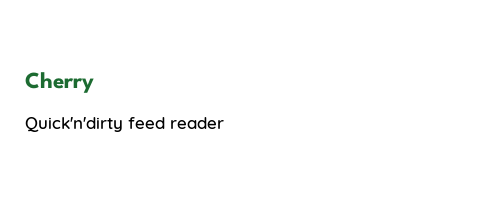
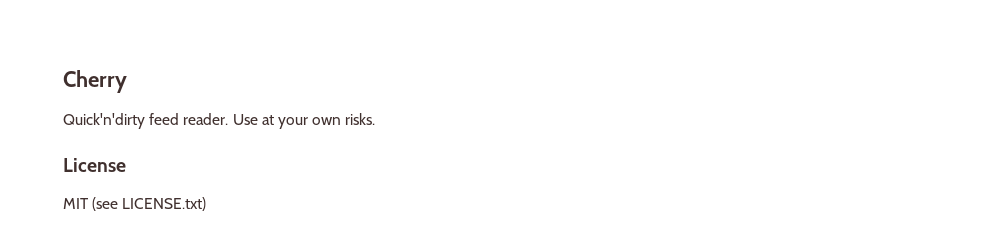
- Quick'n'dirty feed reader
+ Quick'n'dirty feed reader. Use at your own risks.
+ License
+ MIT (see LICENSE.txt)

